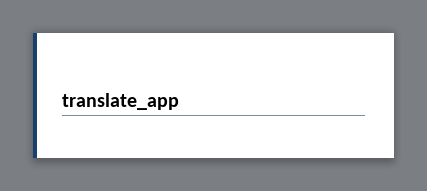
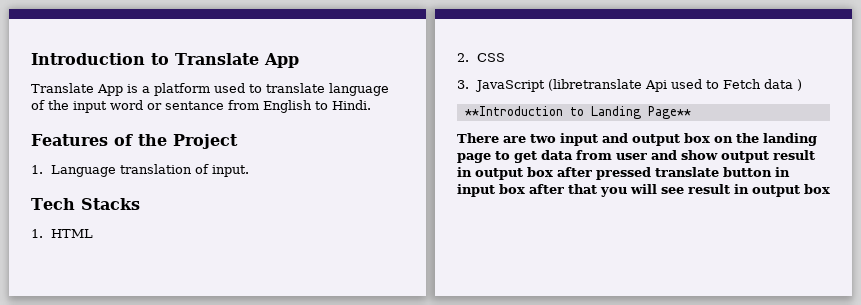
- translate_app
+ Introduction to Translate App
+ Translate App is a platform used to translate language of the input word or sentance from English to Hindi.
+ Features of the Project
+ 1. Language translation of input.
+ Tech Stacks
+ 1. HTML
+ 2. CSS
+ 3. JavaScript (libretranslate Api used to Fetch data )
+ **Introduction to Landing Page**
+ There are two input and output box on the landing page to get data from user and show output result in output box after pressed translate button in input box after that you will see result in output box

